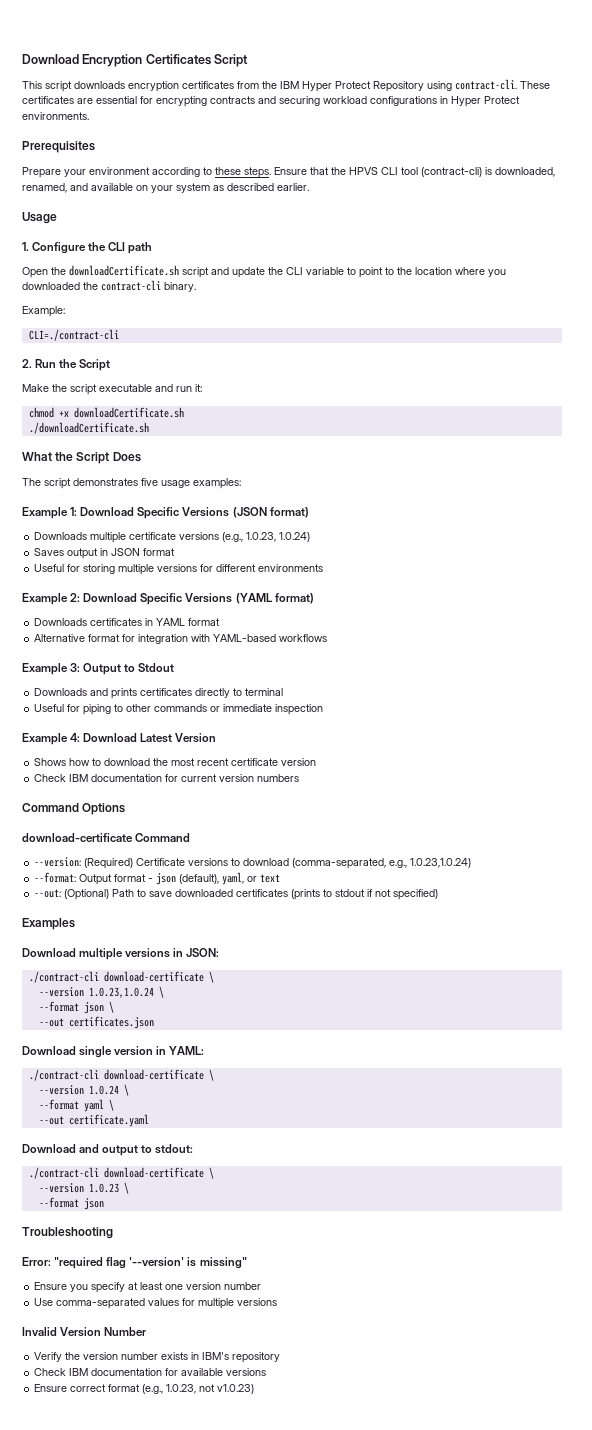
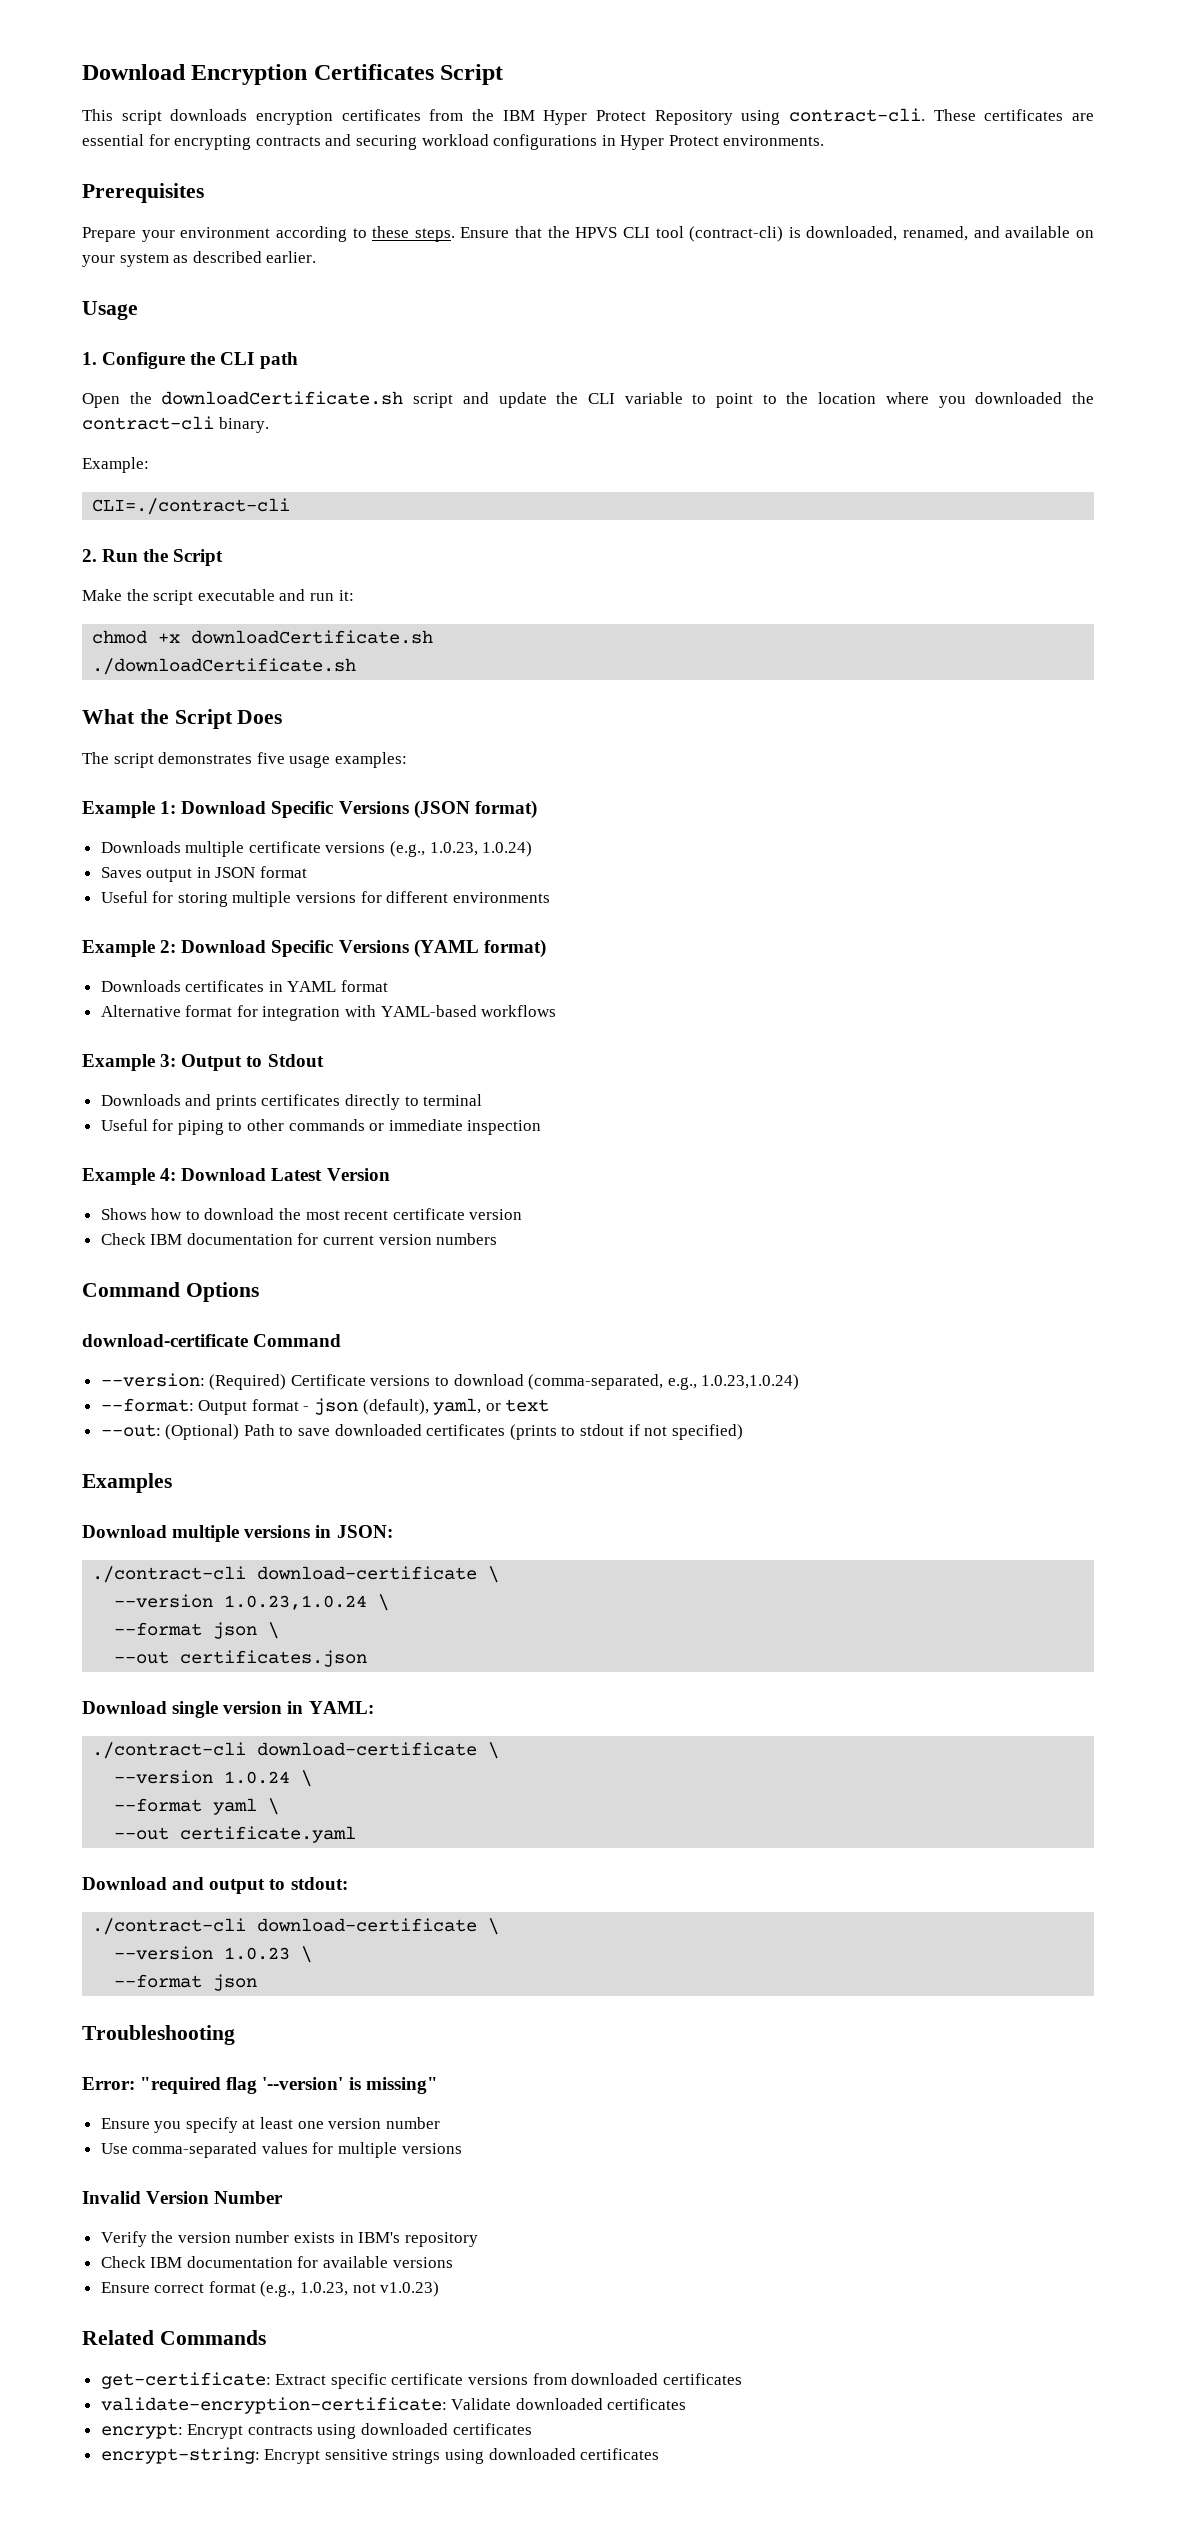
+ Related Commands
+ get-certificate: Extract specific certificate versions from downloaded certificates
+ validate-encryption-certificate: Validate downloaded certificates
+ encrypt: Encrypt contracts using downloaded certificates
+ encrypt-string: Encrypt sensitive strings using downloaded certificates

